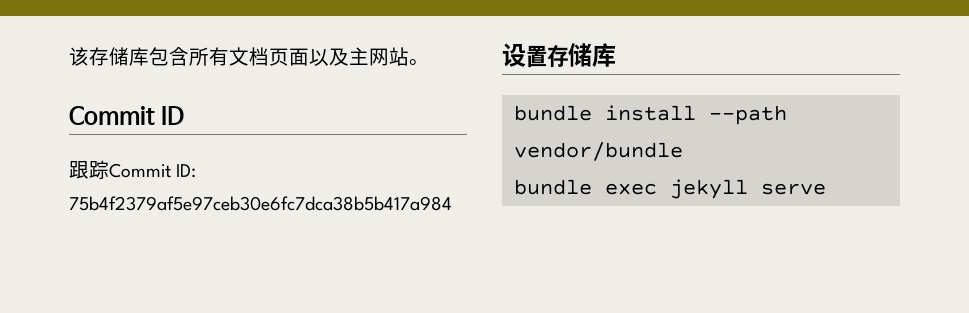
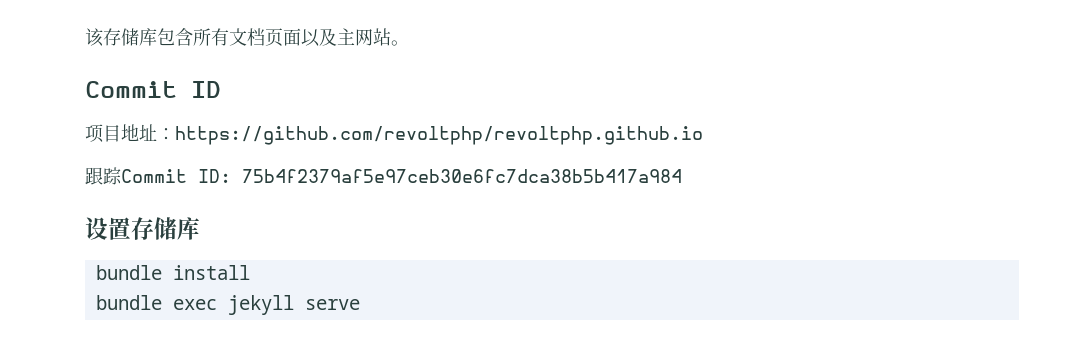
+ 项目地址：https://github.com/revoltphp/revoltphp.github.io
- bundle install --path vendor/bundle
+ bundle install

